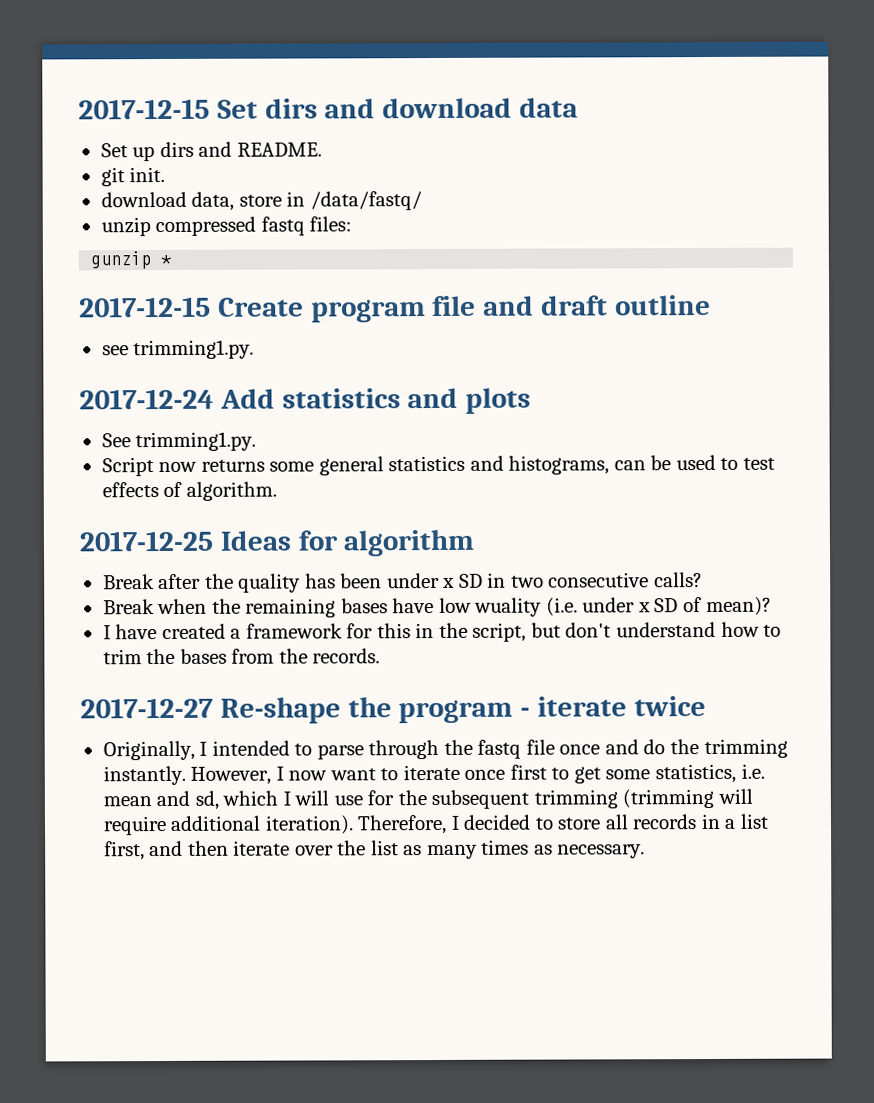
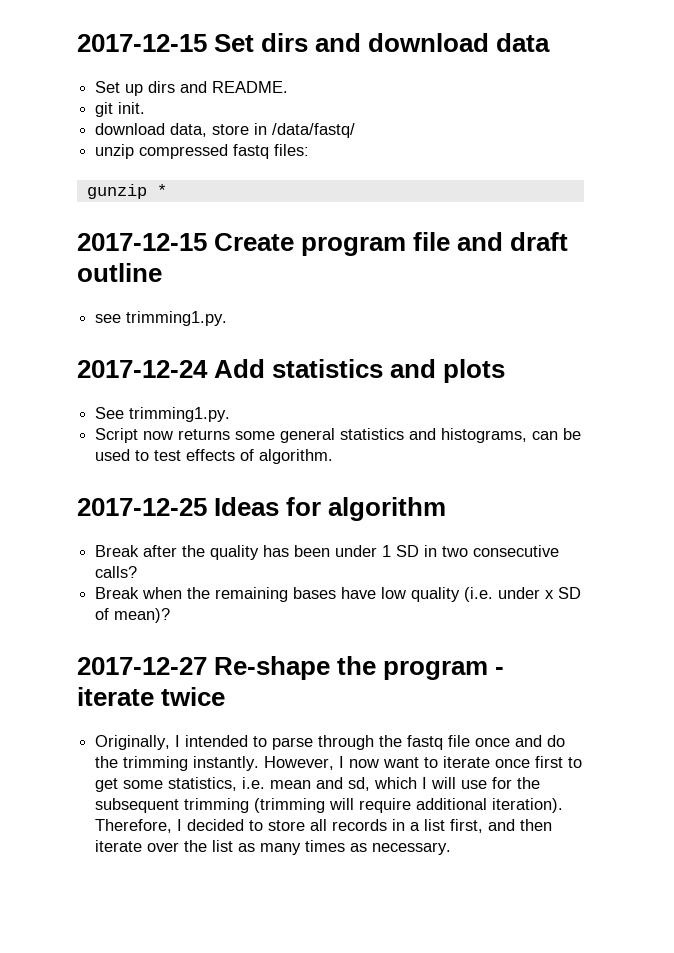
- Break after the quality has been under x SD in two consecutive calls?
+ Break after the quality has been under 1 SD in two consecutive calls?
- Break when the remaining bases have low wuality (i.e. under x SD of mean)?
+ Break when the remaining bases have low quality (i.e. under x SD of mean)?
- I have created a framework for this in the script, but don't understand how to trim the bases from the records.

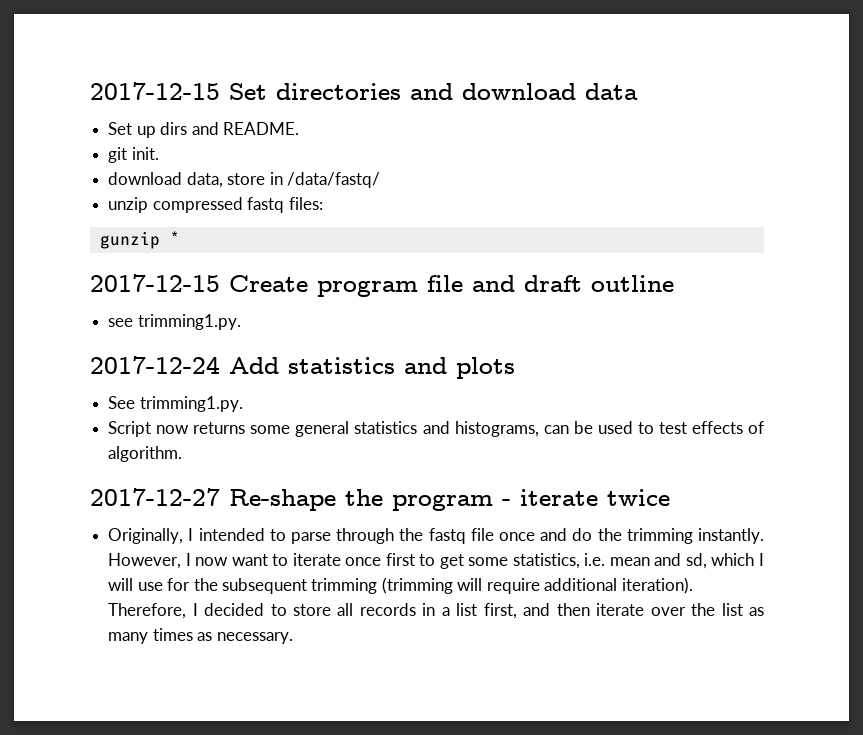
- 2017-12-15 Set dirs and download data
+ 2017-12-15 Set directories and download data
- 2017-12-25 Ideas for algorithm
- Break after the quality has been under 1 SD in two consecutive calls?
- Break when the remaining bases have low quality (i.e. under x SD of mean)?

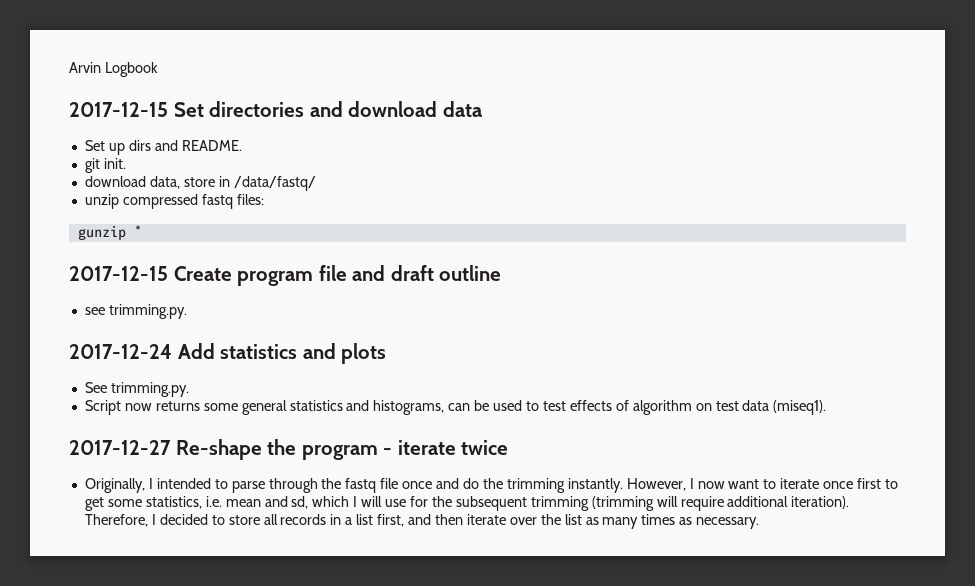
+ Arvin Logbook
- see trimming1.py.
+ see trimming.py.
- See trimming1.py.
+ See trimming.py.
- Script now returns some general statistics and histograms, can be used to test effects of algorithm.
+ Script now returns some general statistics and histograms, can be used to test effects of algorithm on test data (miseq1).

